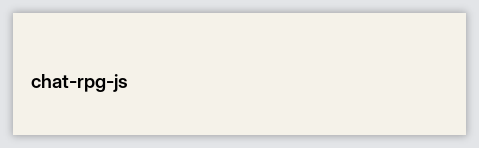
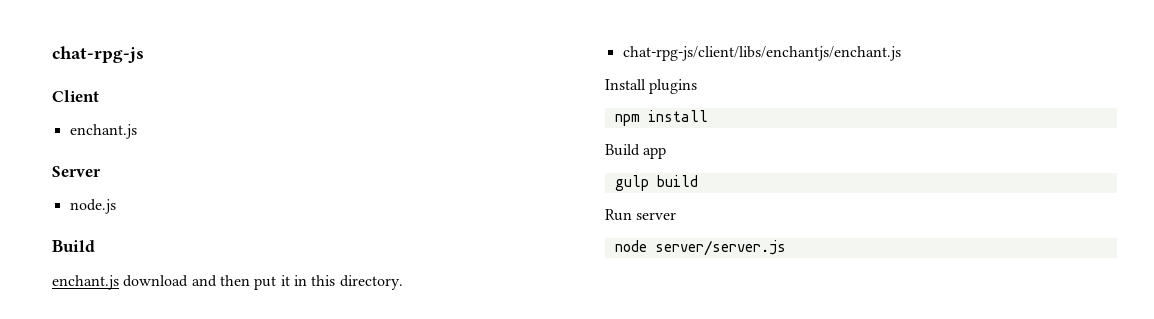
+ Client
+ enchant.js
+ Server
+ node.js
+ Build
+ enchant.js download and then put it in this directory.
+ chat-rpg-js/client/libs/enchantjs/enchant.js
+ Install plugins
+ npm install
+ Build app
+ gulp build
+ Run server
+ node server/server.js

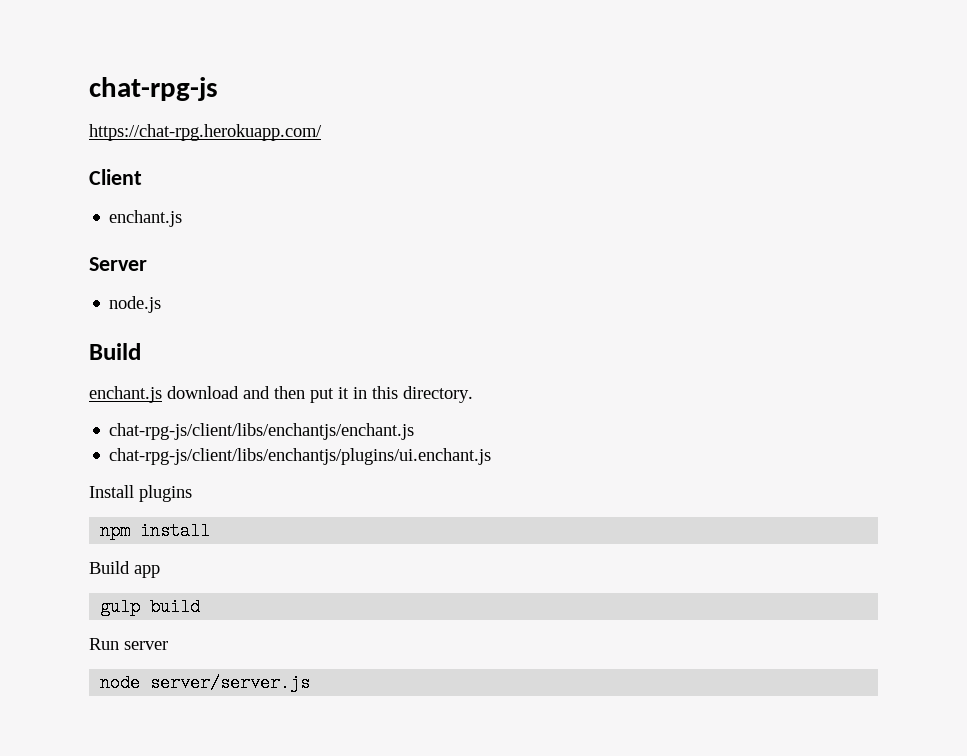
+ https://chat-rpg.herokuapp.com/
+ chat-rpg-js/client/libs/enchantjs/plugins/ui.enchant.js

